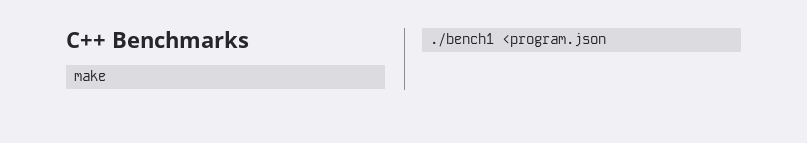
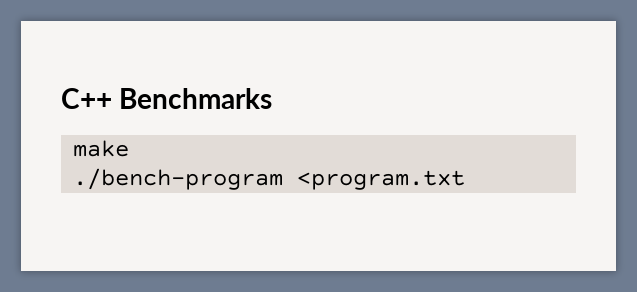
- ./bench1 <program.json
+ ./bench-program <program.txt

